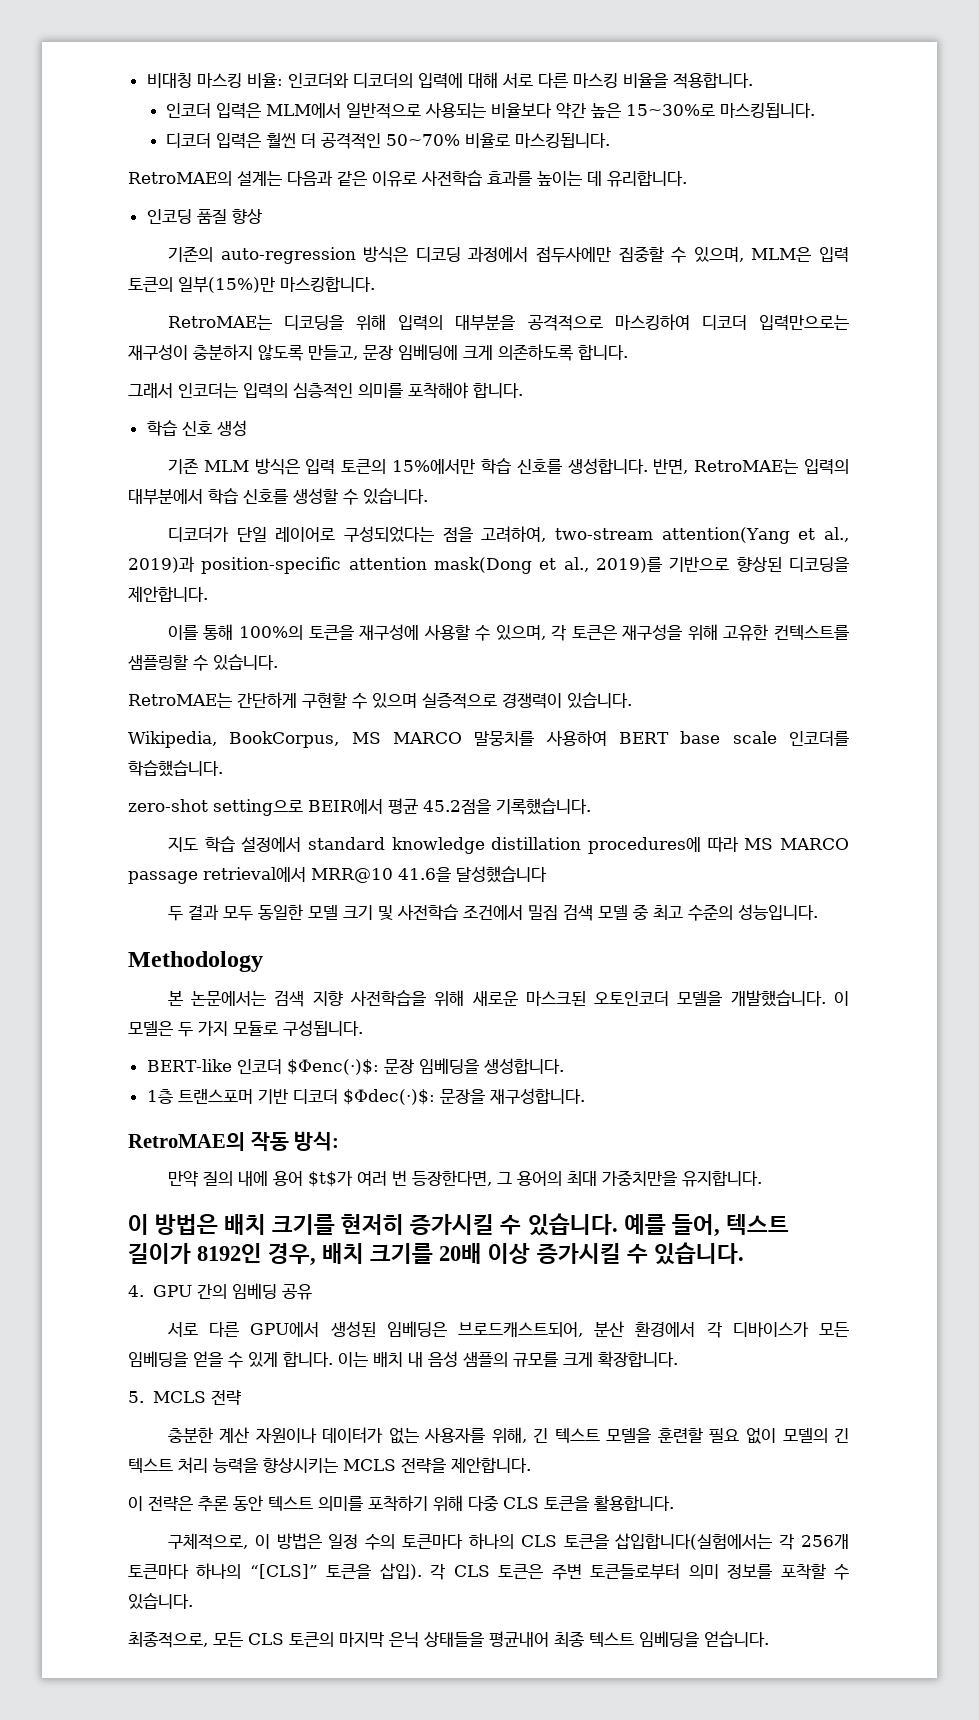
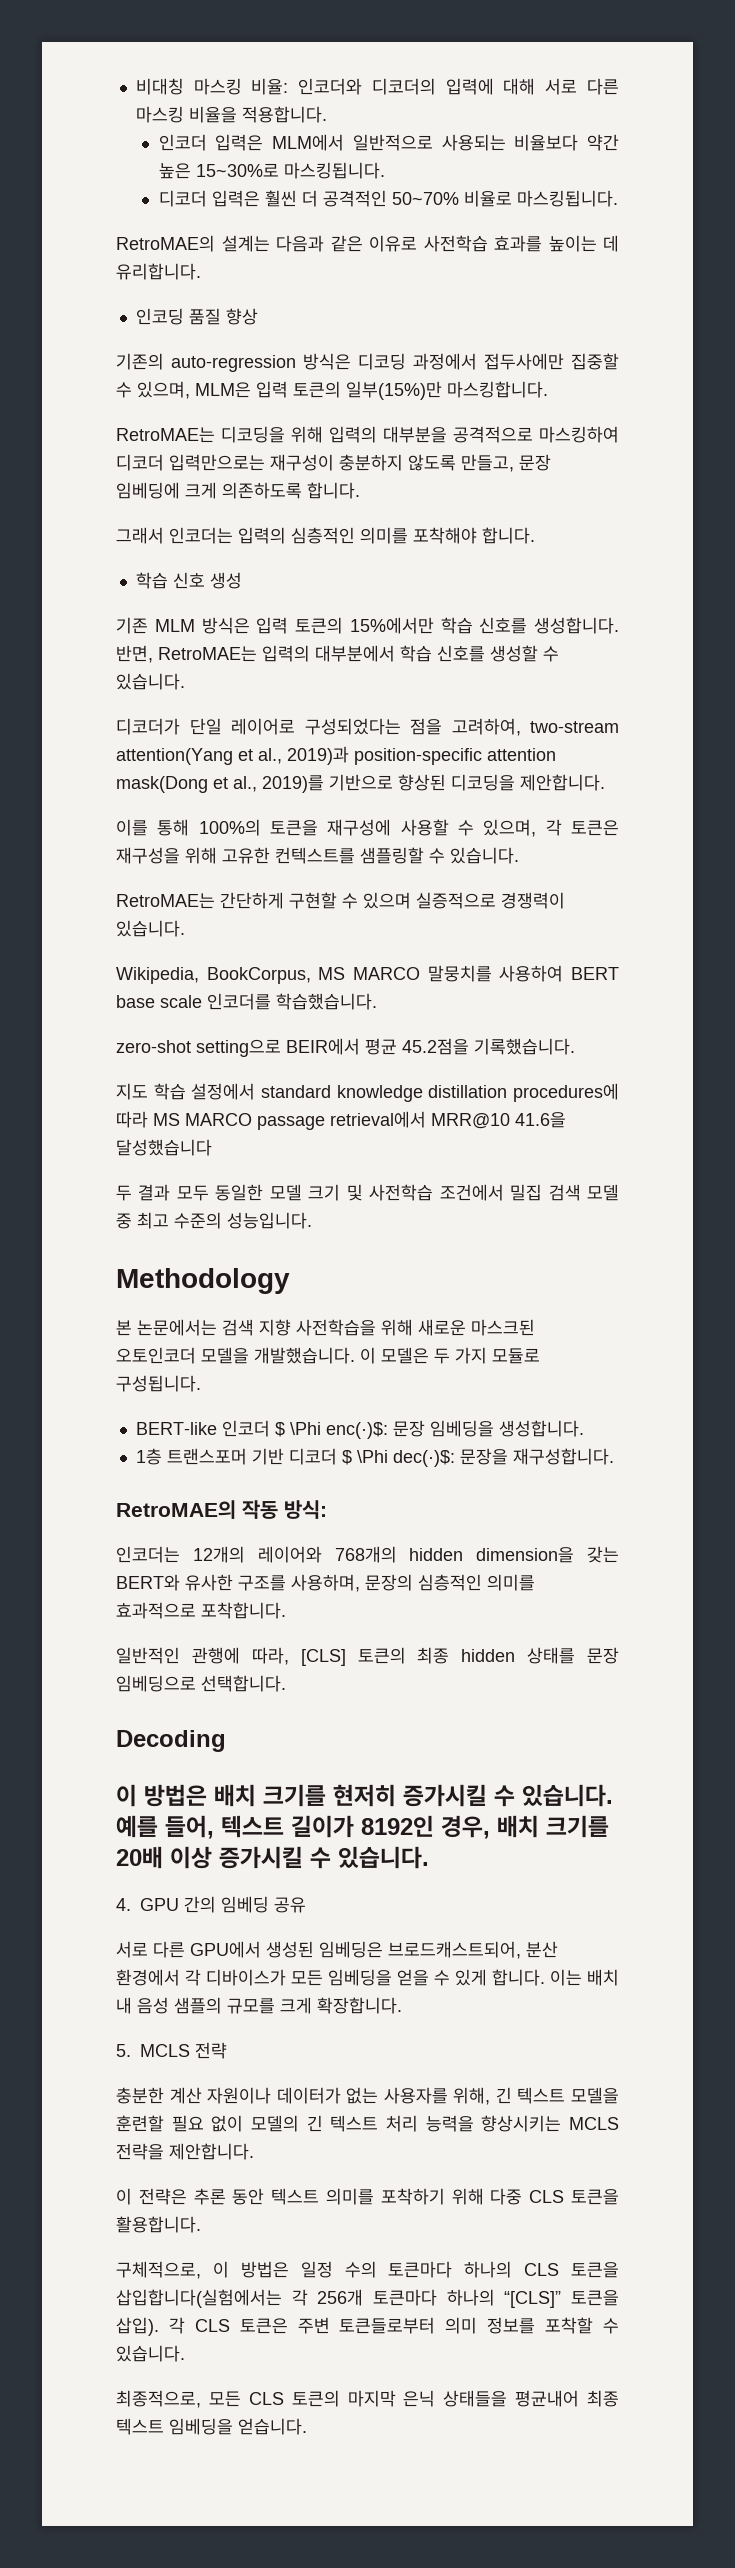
- BERT-like 인코더 $Φenc(·)$: 문장 임베딩을 생성합니다.
+ BERT-like 인코더 $ \Phi enc(·)$: 문장 임베딩을 생성합니다.
- 1층 트랜스포머 기반 디코더 $Φdec(·)$: 문장을 재구성합니다.
+ 1층 트랜스포머 기반 디코더 $ \Phi dec(·)$: 문장을 재구성합니다.
- 만약 질의 내에 용어 $t$가 여러 번 등장한다면, 그 용어의 최대 가중치만을 유지합니다.
+ 인코더는 12개의 레이어와 768개의 hidden dimension을 갖는 BERT와 유사한 구조를 사용하며, 문장의 심층적인 의미를 효과적으로 포착합니다.
+ 일반적인 관행에 따라, [CLS] 토큰의 최종 hidden 상태를 문장 임베딩으로 선택합니다.
+ Decoding

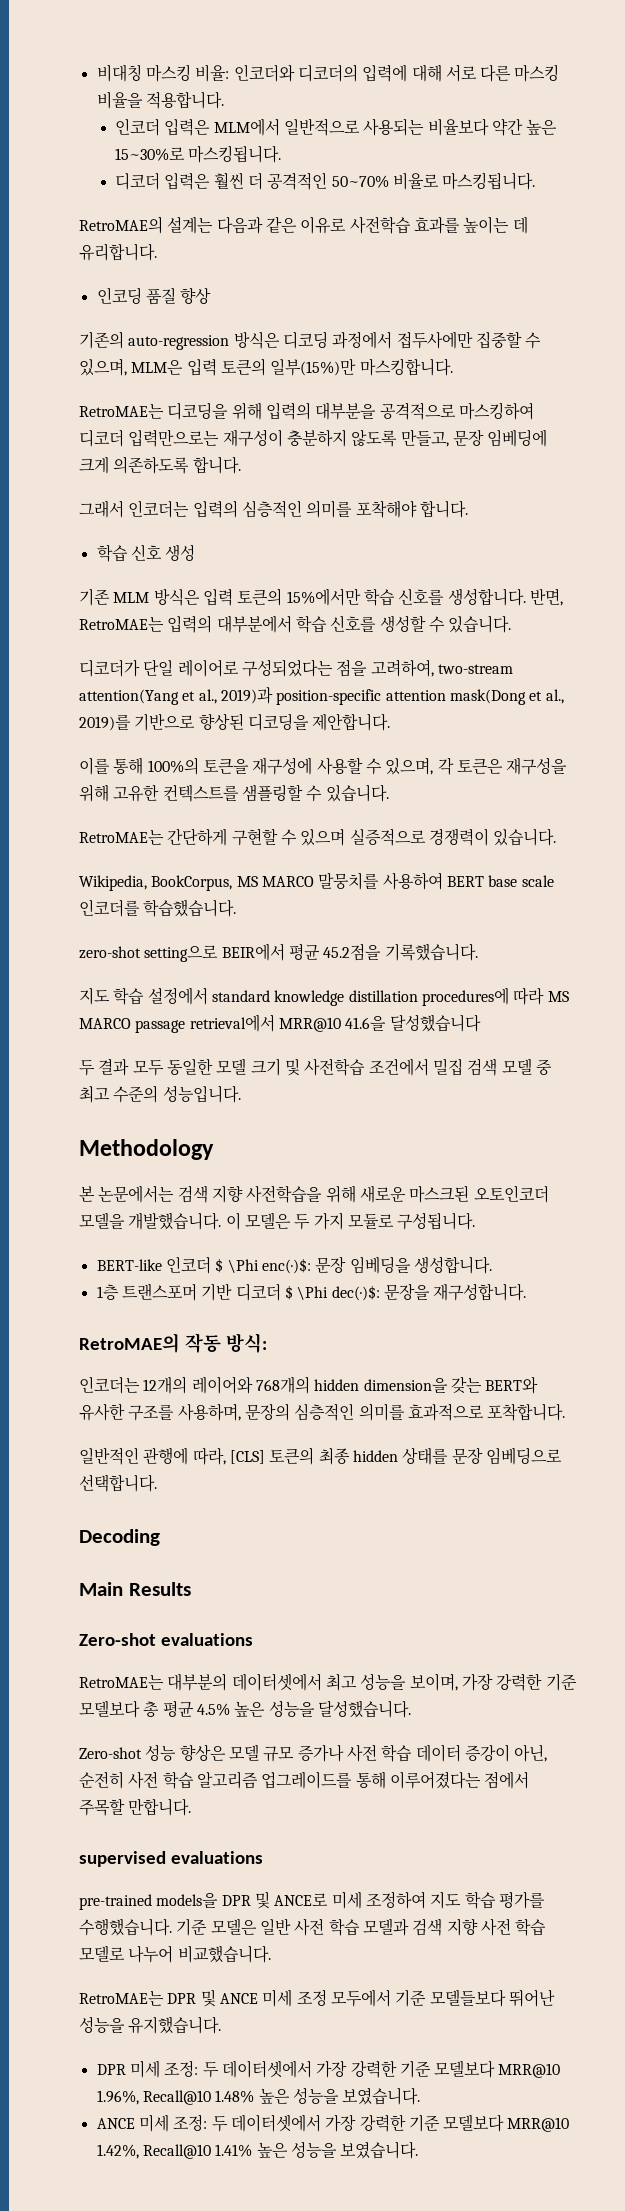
- 이 방법은 배치 크기를 현저히 증가시킬 수 있습니다. 예를 들어, 텍스트 길이가 8192인 경우, 배치 크기를 20배 이상 증가시킬 수 있습니다.
- 4. GPU 간의 임베딩 공유
- 서로 다른 GPU에서 생성된 임베딩은 브로드캐스트되어, 분산 환경에서 각 디바이스가 모든 임베딩을 얻을 수 있게 합니다. 이는 배치 내 음성 샘플의 규모를 크게 확장합니다.
- 5. MCLS 전략
- 충분한 계산 자원이나 데이터가 없는 사용자를 위해, 긴 텍스트 모델을 훈련할 필요 없이 모델의 긴 텍스트 처리 능력을 향상시키는 MCLS 전략을 제안합니다.
- 이 전략은 추론 동안 텍스트 의미를 포착하기 위해 다중 CLS 토큰을 활용합니다.
- 구체적으로, 이 방법은 일정 수의 토큰마다 하나의 CLS 토큰을 삽입합니다(실험에서는 각 256개 토큰마다 하나의 “[CLS]” 토큰을 삽입). 각 CLS 토큰은 주변 토큰들로부터 의미 정보를 포착할 수 있습니다.
- 최종적으로, 모든 CLS 토큰의 마지막 은닉 상태들을 평균내어 최종 텍스트 임베딩을 얻습니다.
+ Main Results
+ Zero-shot evaluations
+ RetroMAE는 대부분의 데이터셋에서 최고 성능을 보이며, 가장 강력한 기준 모델보다 총 평균 4.5% 높은 성능을 달성했습니다.
+ Zero-shot 성능 향상은 모델 규모 증가나 사전 학습 데이터 증강이 아닌, 순전히 사전 학습 알고리즘 업그레이드를 통해 이루어졌다는 점에서 주목할 만합니다.
+ supervised evaluations
+ pre-trained models을 DPR 및 ANCE로 미세 조정하여 지도 학습 평가를 수행했습니다. 기준 모델은 일반 사전 학습 모델과 검색 지향 사전 학습 모델로 나누어 비교했습니다.
+ RetroMAE는 DPR 및 ANCE 미세 조정 모두에서 기준 모델들보다 뛰어난 성능을 유지했습니다.
+ DPR 미세 조정: 두 데이터셋에서 가장 강력한 기준 모델보다 MRR@10 1.96%, Recall@10 1.48% 높은 성능을 보였습니다.
+ ANCE 미세 조정: 두 데이터셋에서 가장 강력한 기준 모델보다 MRR@10 1.42%, Recall@10 1.41% 높은 성능을 보였습니다.

